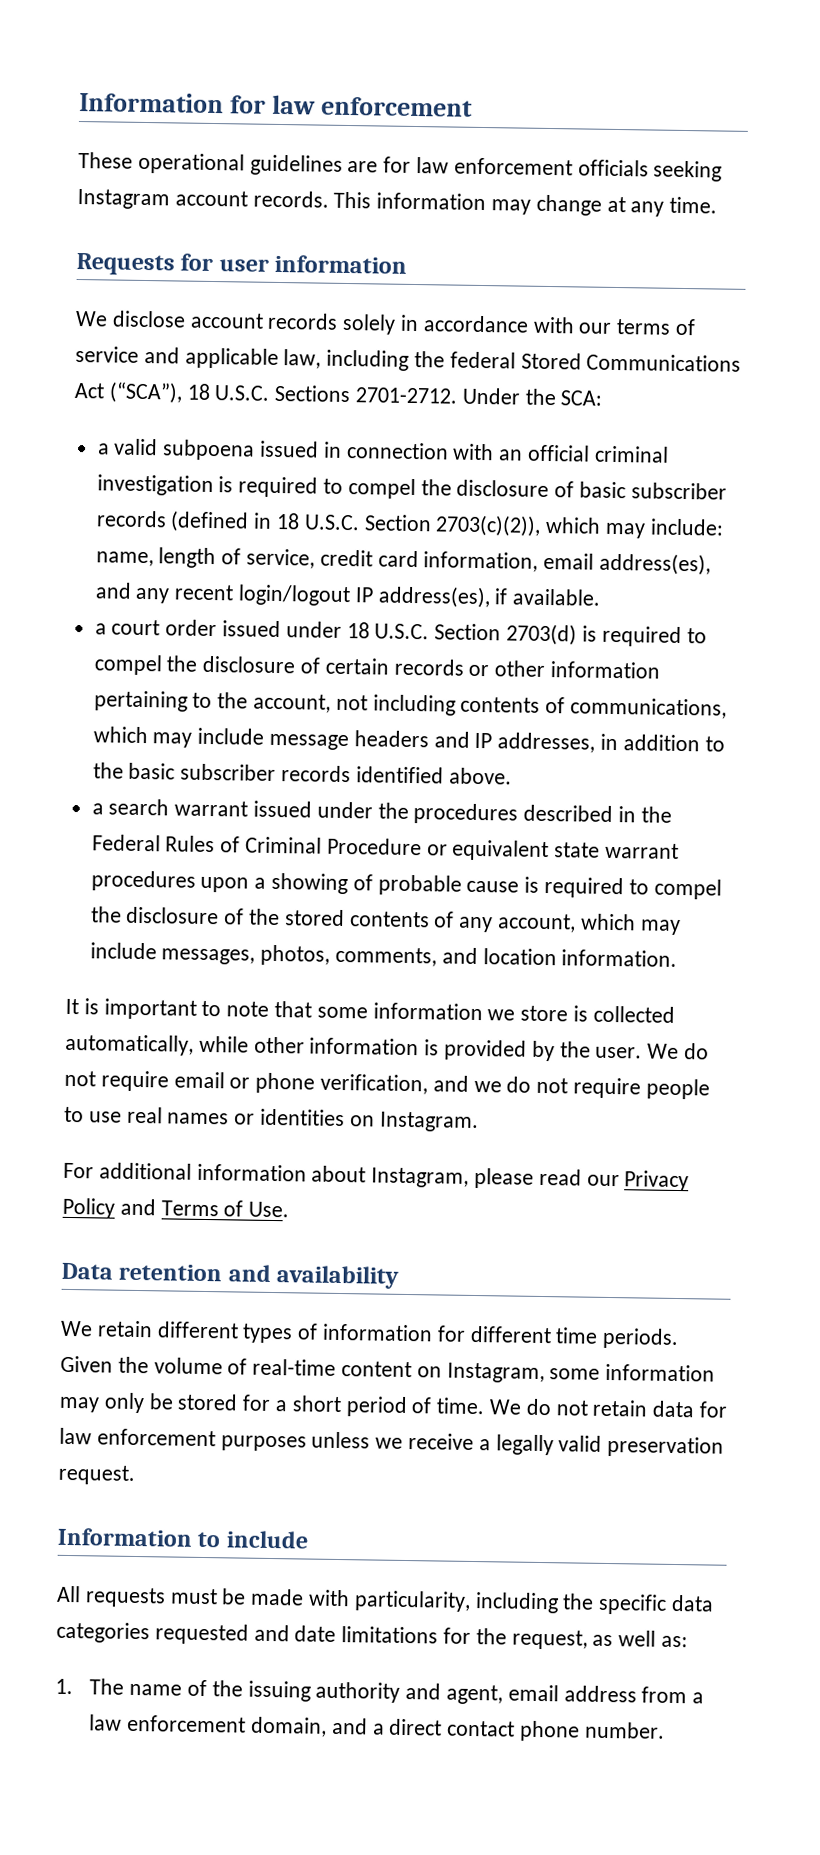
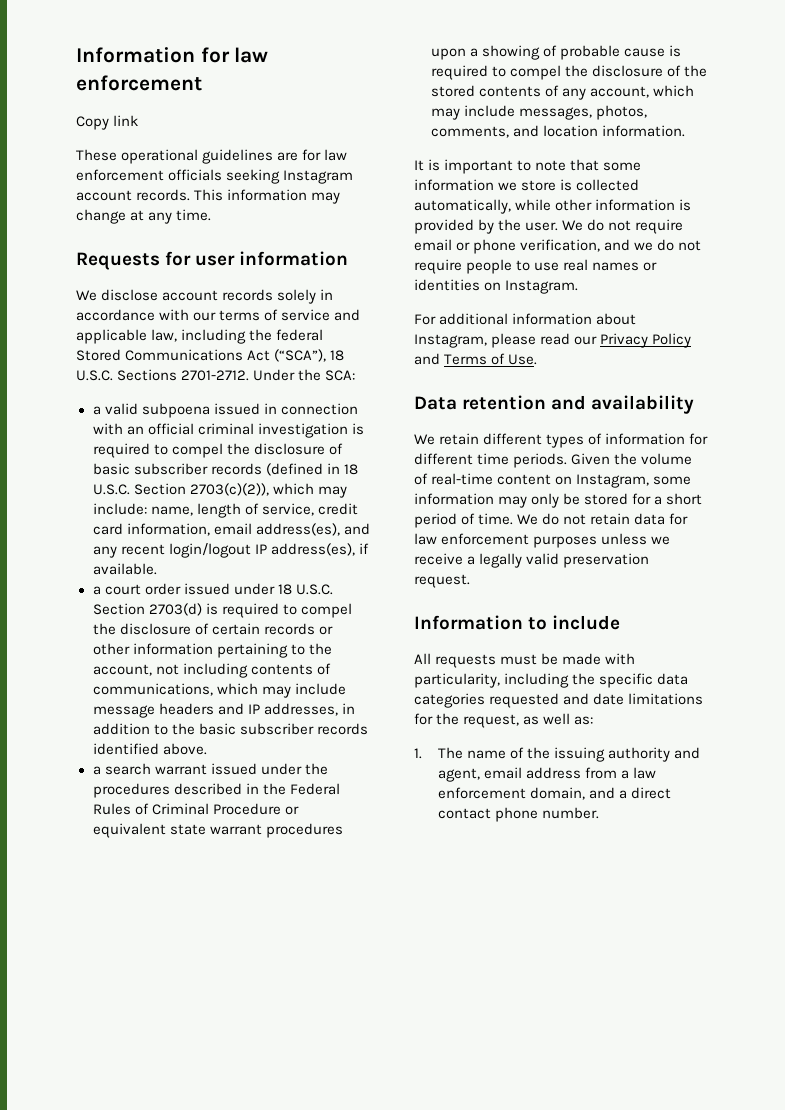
+ Copy link

